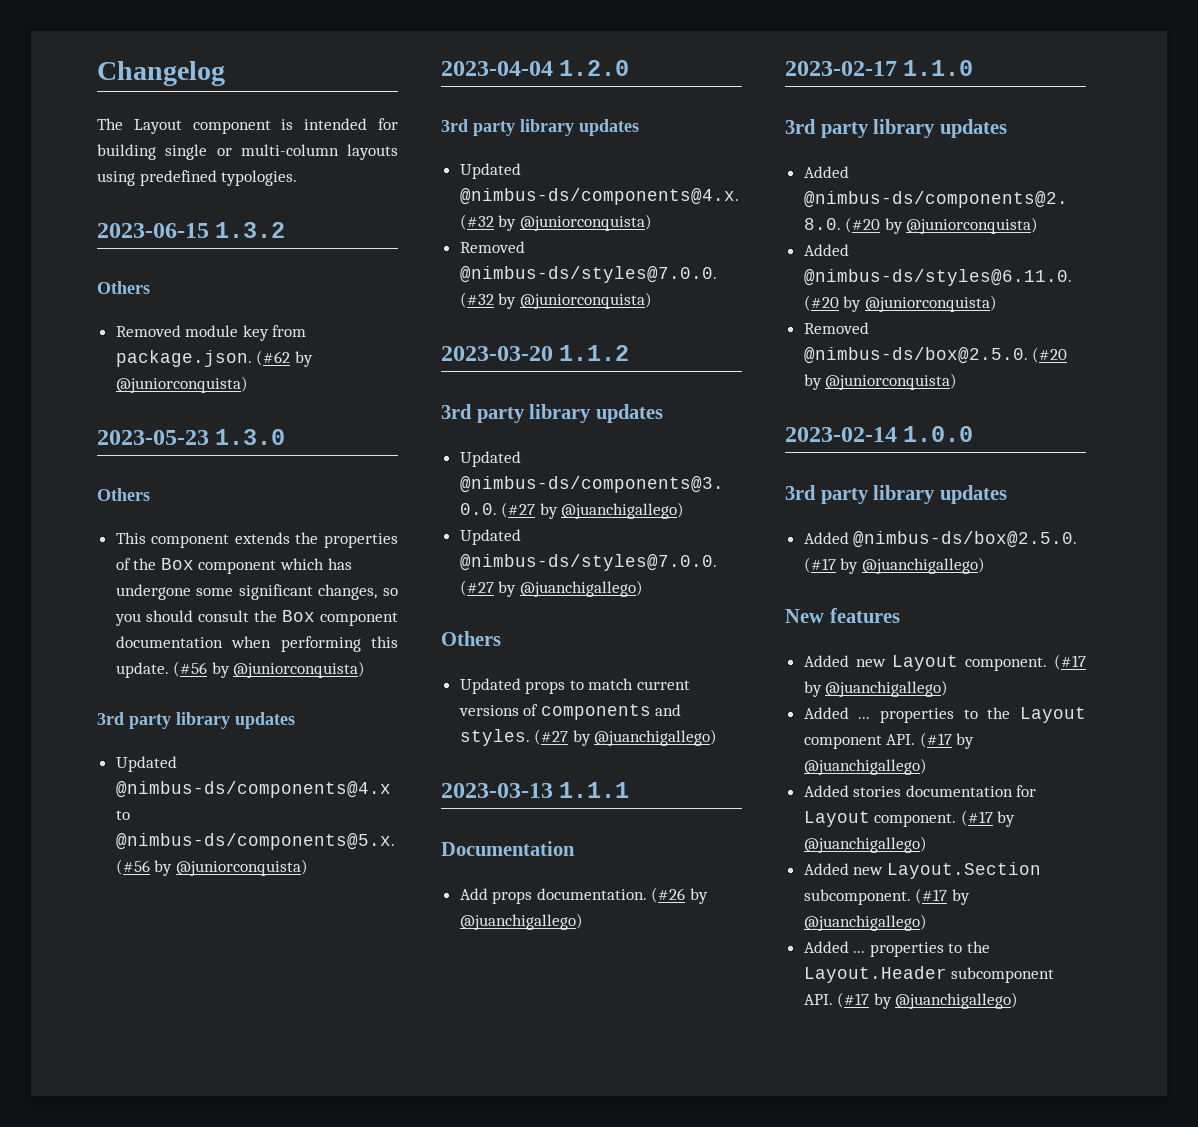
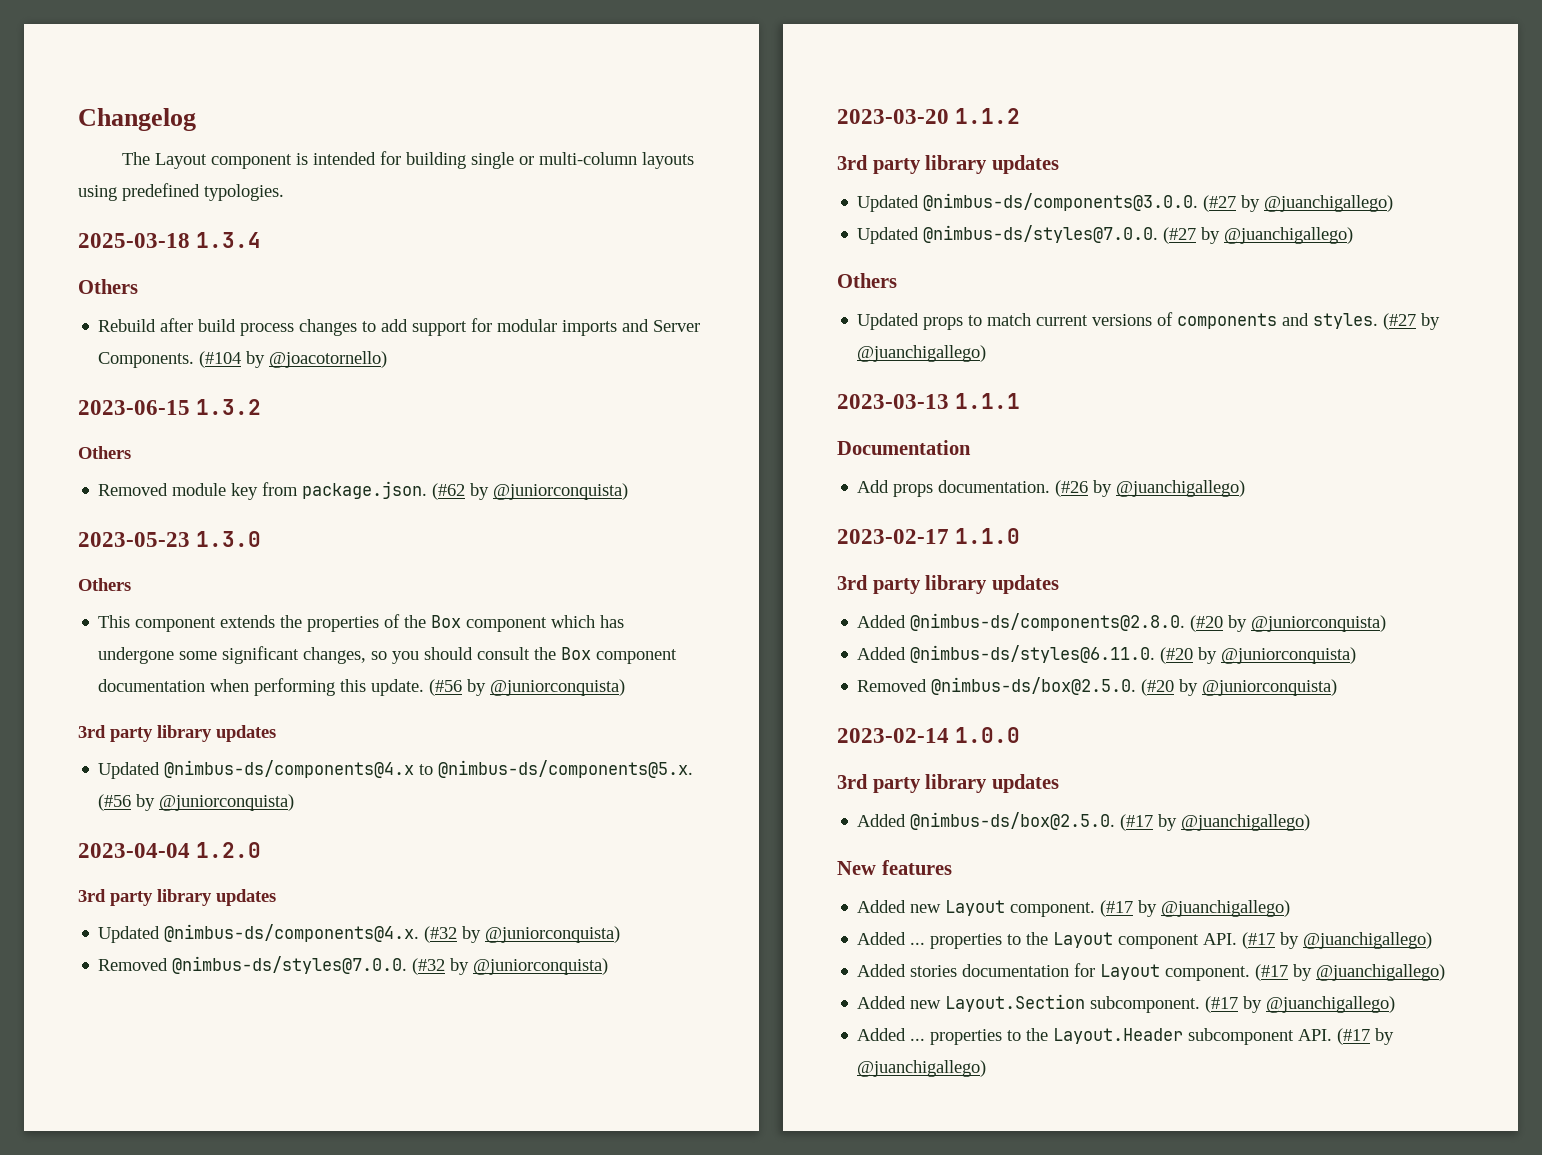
+ 2025-03-18 1.3.4
+ Others
+ Rebuild after build process changes to add support for modular imports and Server Components. (#104 by @joacotornello)

